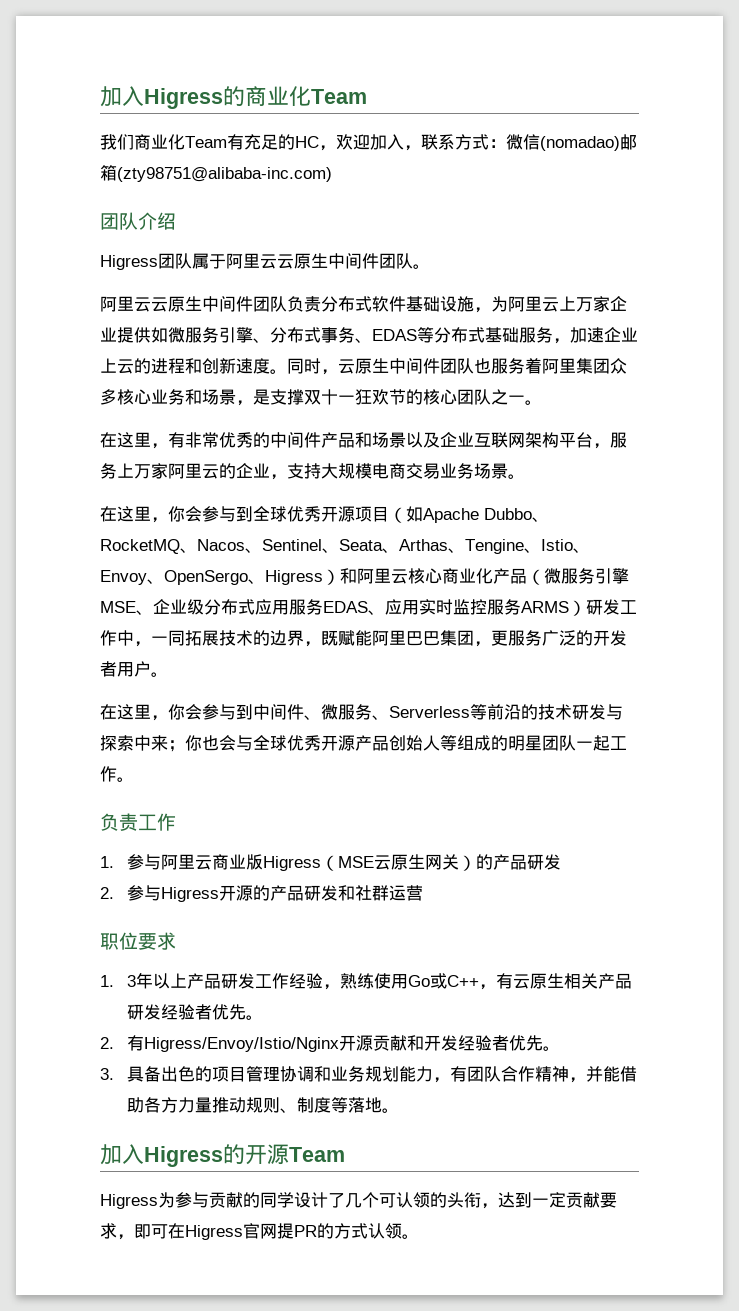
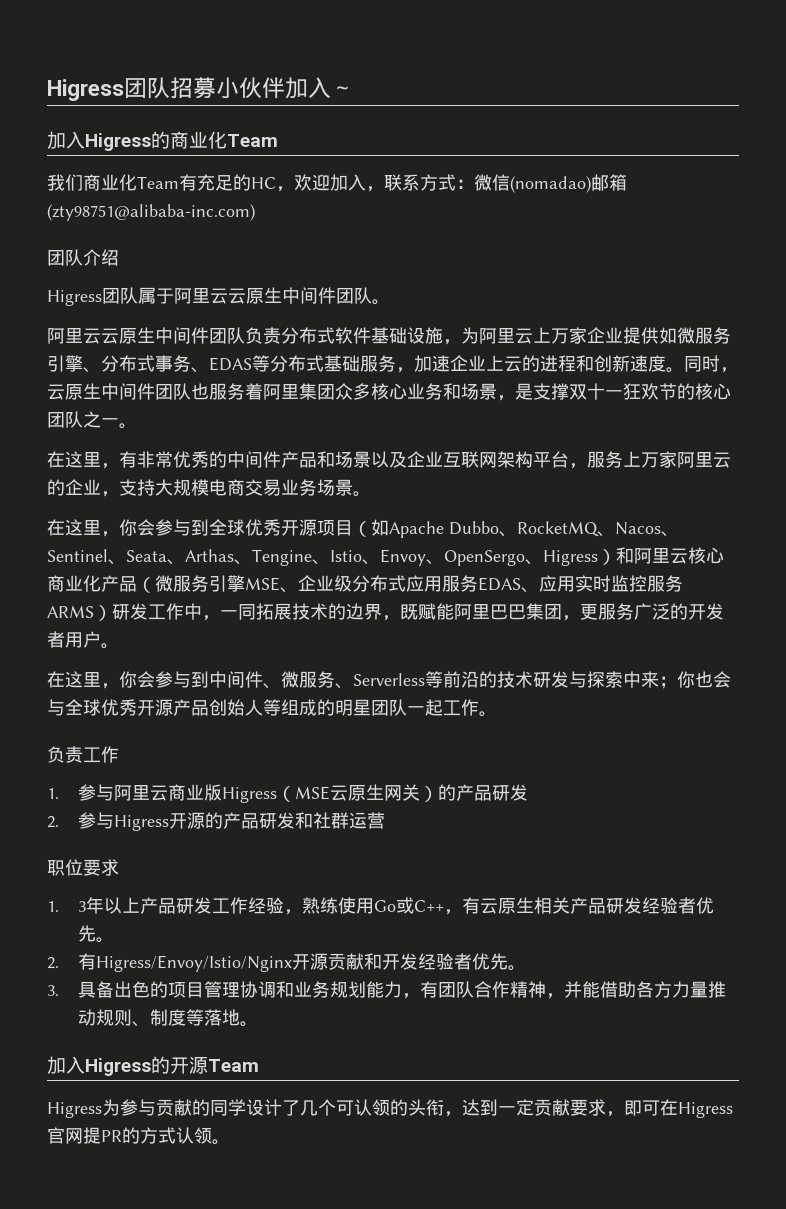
+ Higress团队招募小伙伴加入～

